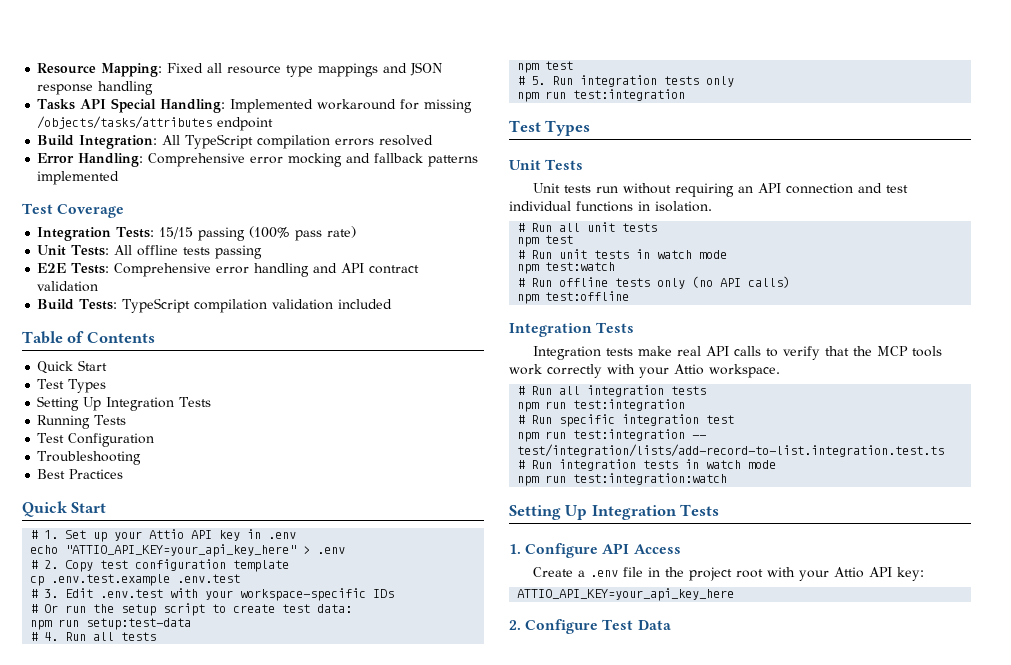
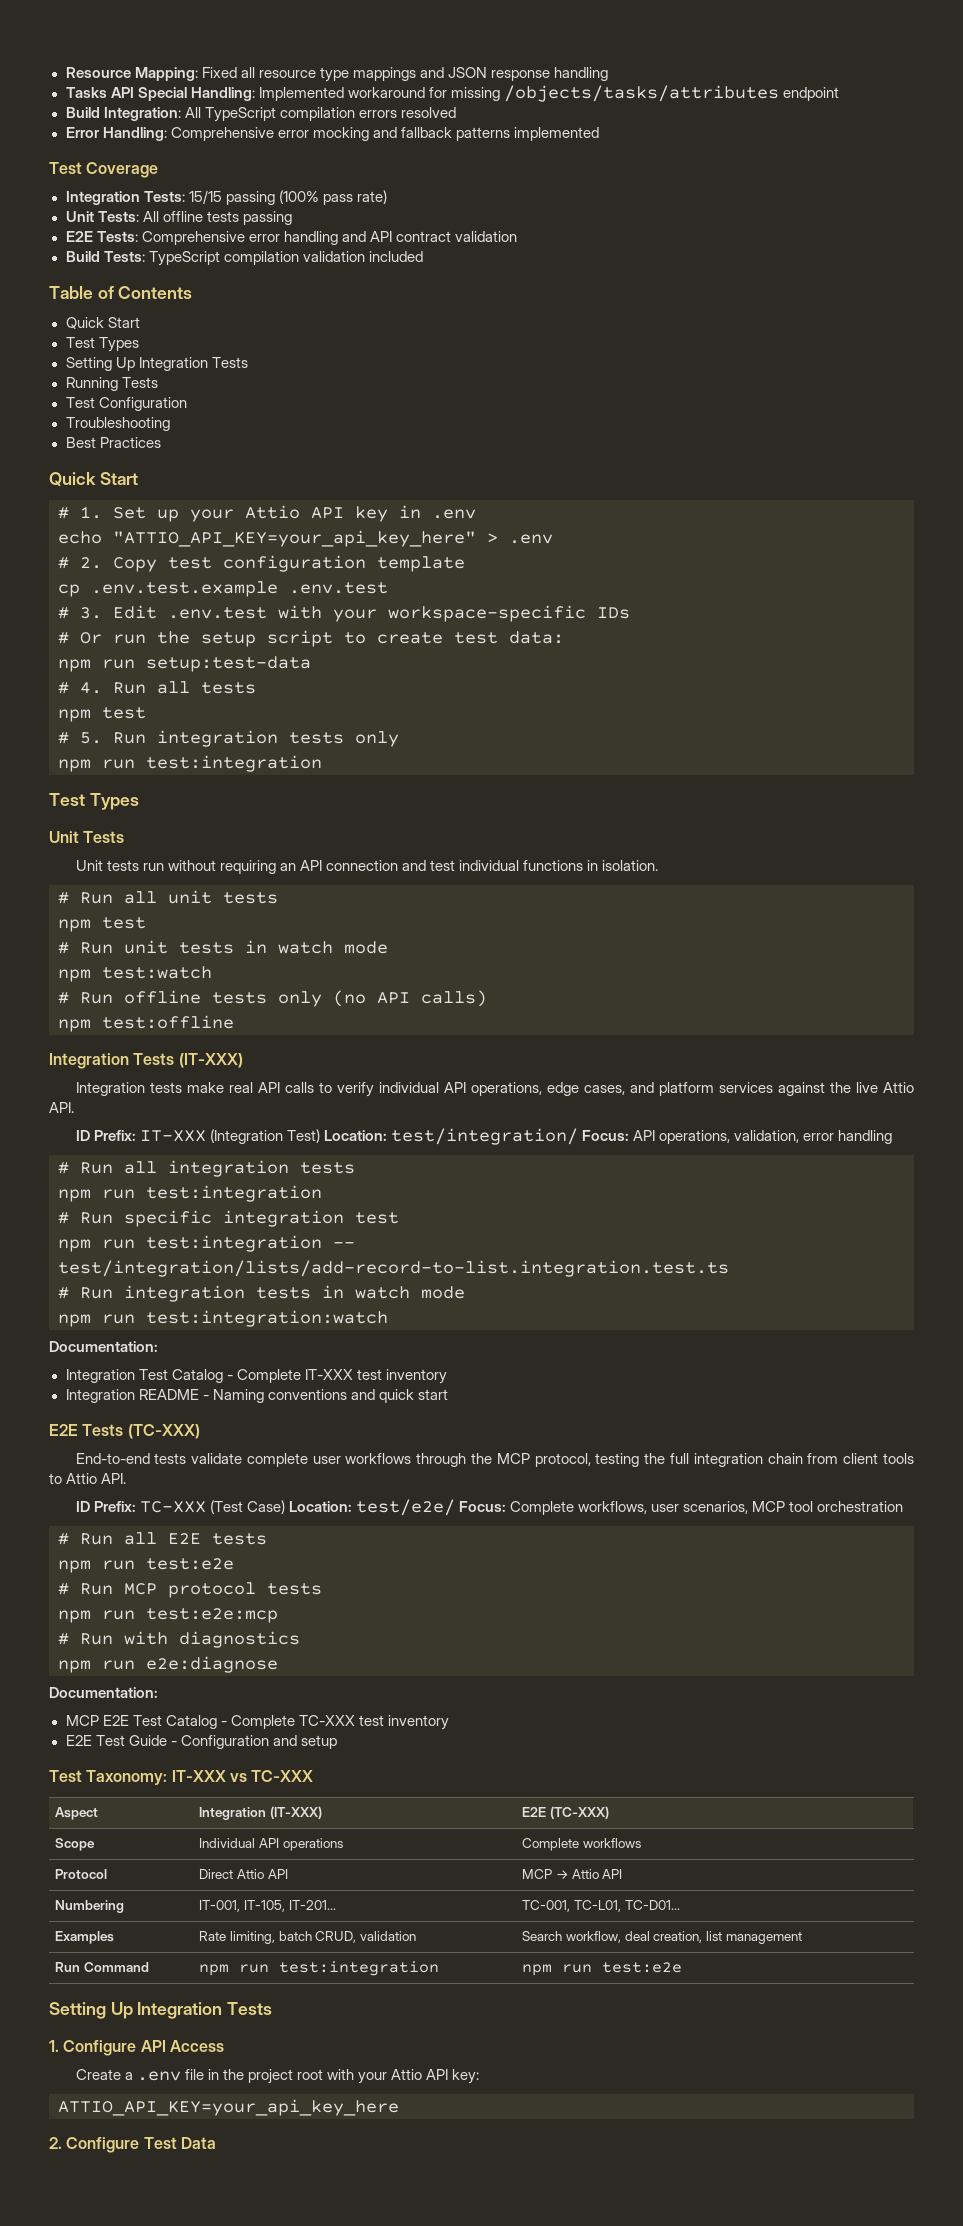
  npm test:offline
- Integration Tests
+ Integration Tests (IT-XXX)
- Integration tests make real API calls to verify that the MCP tools work correctly with your Attio workspace.
+ Integration tests make real API calls to verify individual API operations, edge cases, and platform services against the live Attio API.
+ ID Prefix: IT-XXX (Integration Test) Location: test/integration/ Focus: API operations, validation, error handling
  npm run test:integration:watch
+ Documentation:
+ Integration Test Catalog - Complete IT-XXX test inventory
+ Integration README - Naming conventions and quick start
+ E2E Tests (TC-XXX)
+ End-to-end tests validate complete user workflows through the MCP protocol, testing the full integration chain from client tools to Attio API.
+ ID Prefix: TC-XXX (Test Case) Location: test/e2e/ Focus: Complete workflows, user scenarios, MCP tool orchestration
+ # Run all E2E tests
+ npm run test:e2e
+ # Run MCP protocol tests
+ npm run test:e2e:mcp
+ # Run with diagnostics
+ npm run e2e:diagnose
+ Documentation:
+ MCP E2E Test Catalog - Complete TC-XXX test inventory
+ E2E Test Guide - Configuration and setup
+ Test Taxonomy: IT-XXX vs TC-XXX
+ Aspect | Integration (IT-XXX) | E2E (TC-XXX)
+ Scope | Individual API operations | Complete workflows
+ Protocol | Direct Attio API | MCP → Attio API
+ Numbering | IT-001, IT-105, IT-201... | TC-001, TC-L01, TC-D01...
+ Examples | Rate limiting, batch CRUD, validation | Search workflow, deal creation, list management
+ Run Command | npm run test:integration | npm run test:e2e

